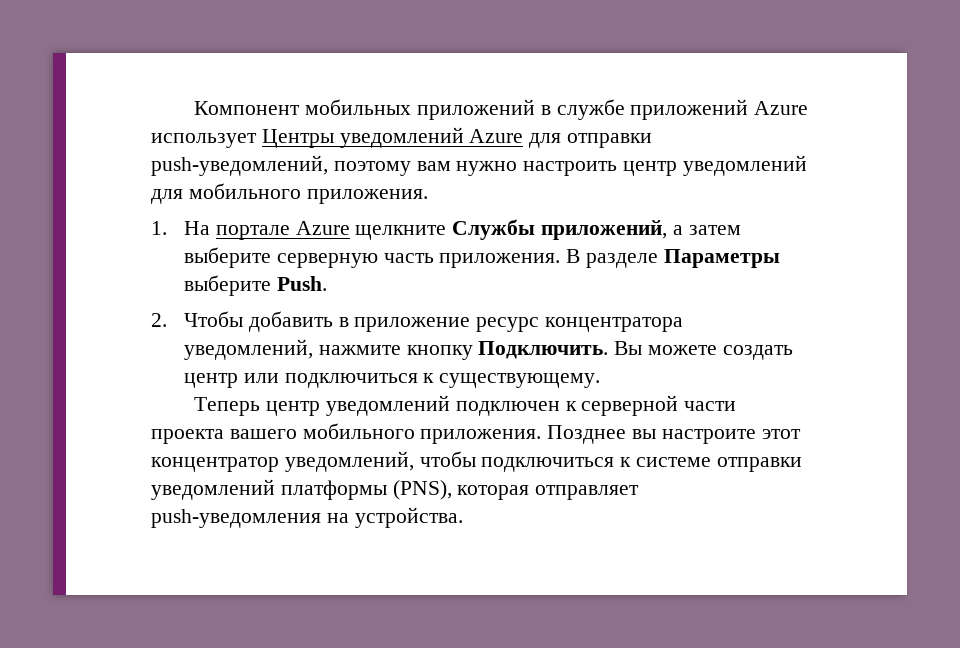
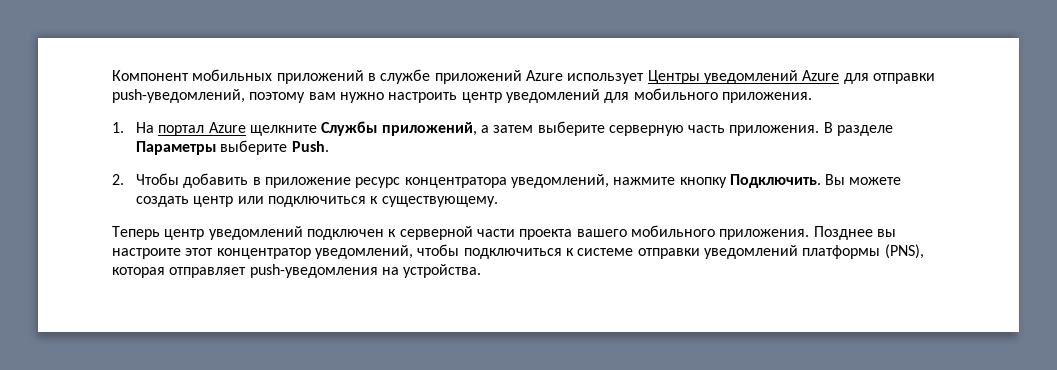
- 1. На портале Azure щелкните Службы приложений, а затем выберите серверную часть приложения.
+ 1. На портал Azure щелкните Службы приложений, а затем выберите серверную часть приложения.

